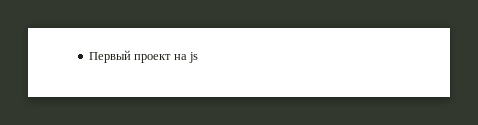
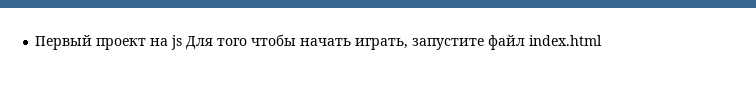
- Первый проект на js
+ Первый проект на js Для того чтобы начать играть, запустите файл index.html

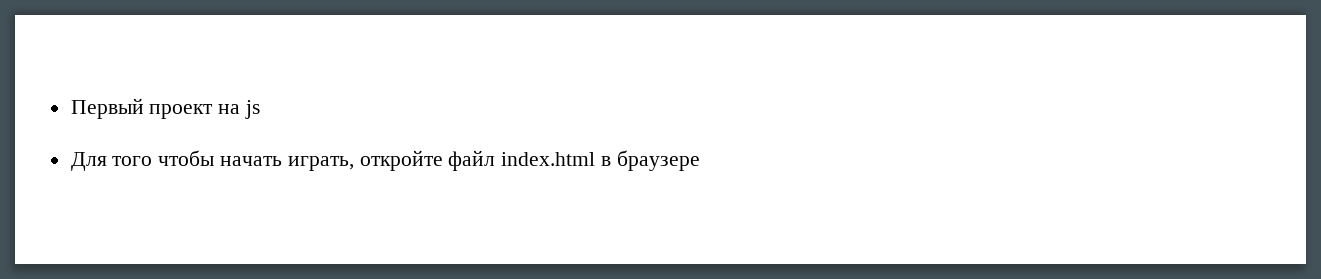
- Первый проект на js Для того чтобы начать играть, запустите файл index.html
+ Первый проект на js
+ Для того чтобы начать играть, откройте файл index.html в браузере

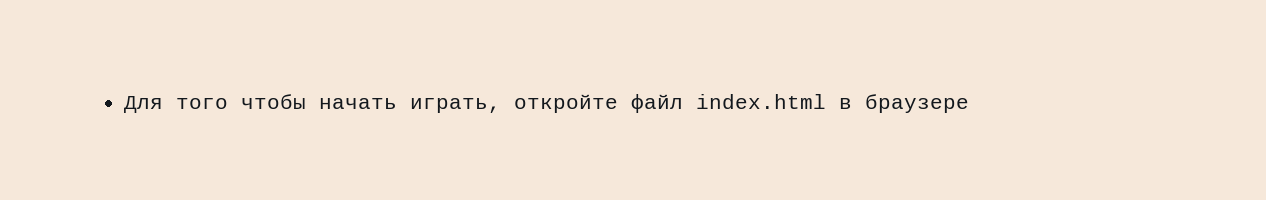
- Первый проект на js

